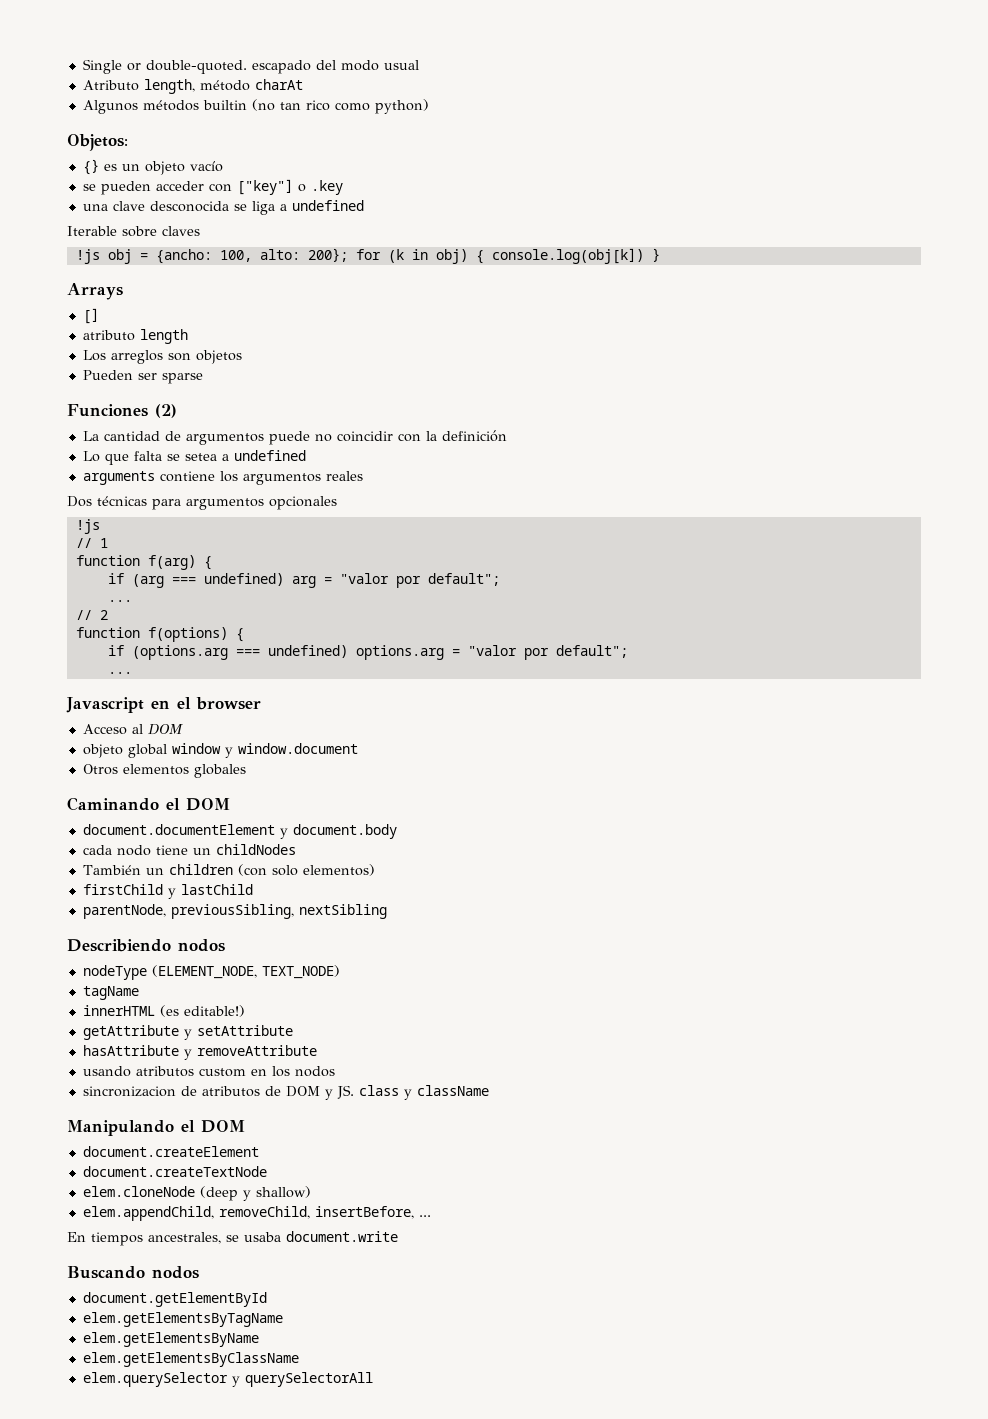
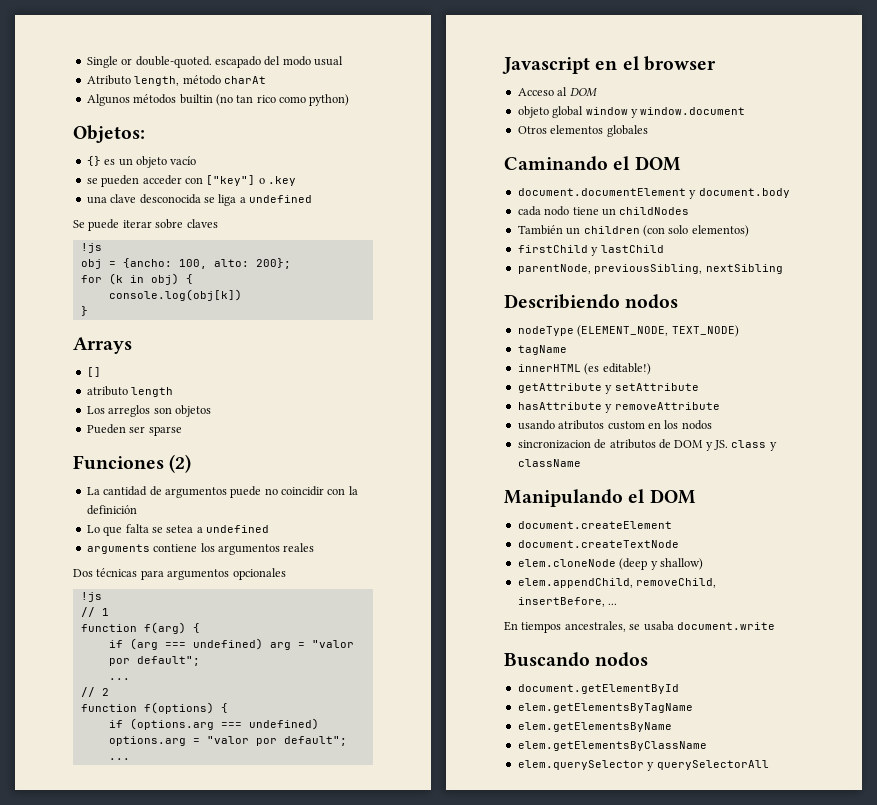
- Iterable sobre claves
- !js obj = {ancho: 100, alto: 200}; for (k in obj) { console.log(obj[k]) }
+ Se puede iterar sobre claves
+ !js
+ obj = {ancho: 100, alto: 200};
+ for (k in obj) {
+ console.log(obj[k])
+ }

